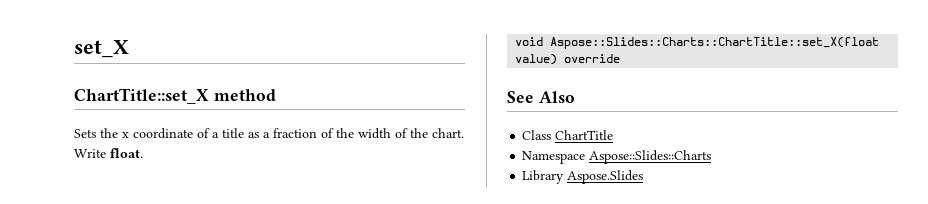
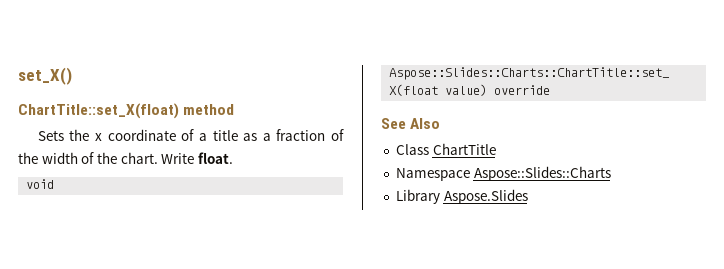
- set_X
- ChartTitle::set_X method
+ set_X()
+ ChartTitle::set_X(float) method

